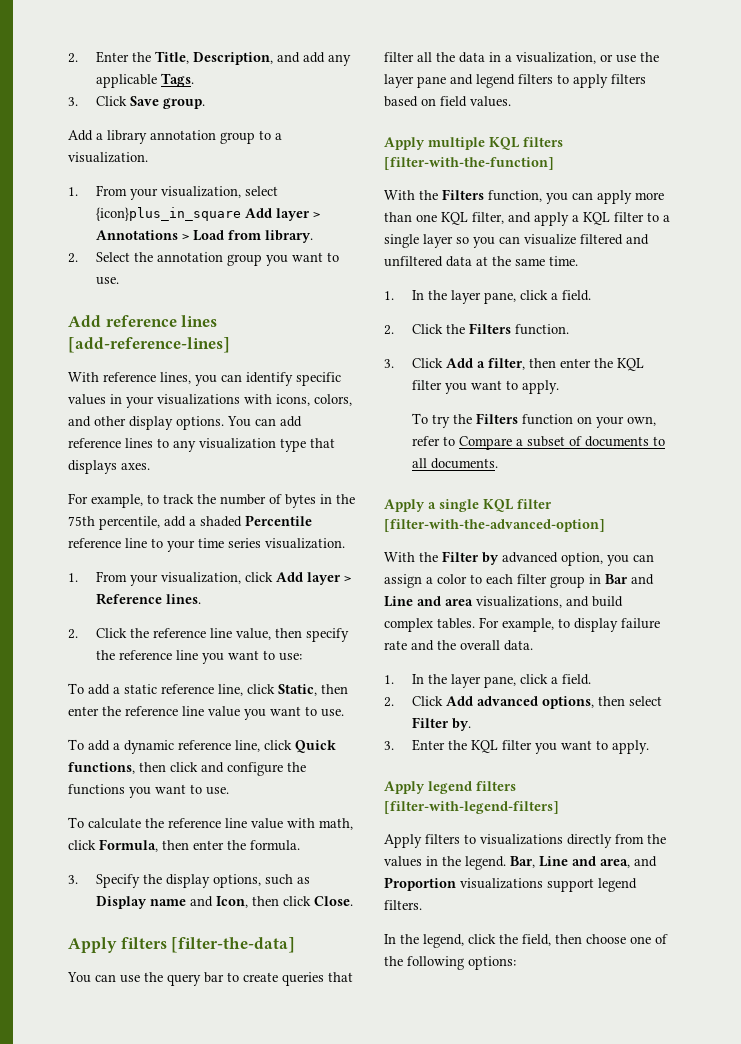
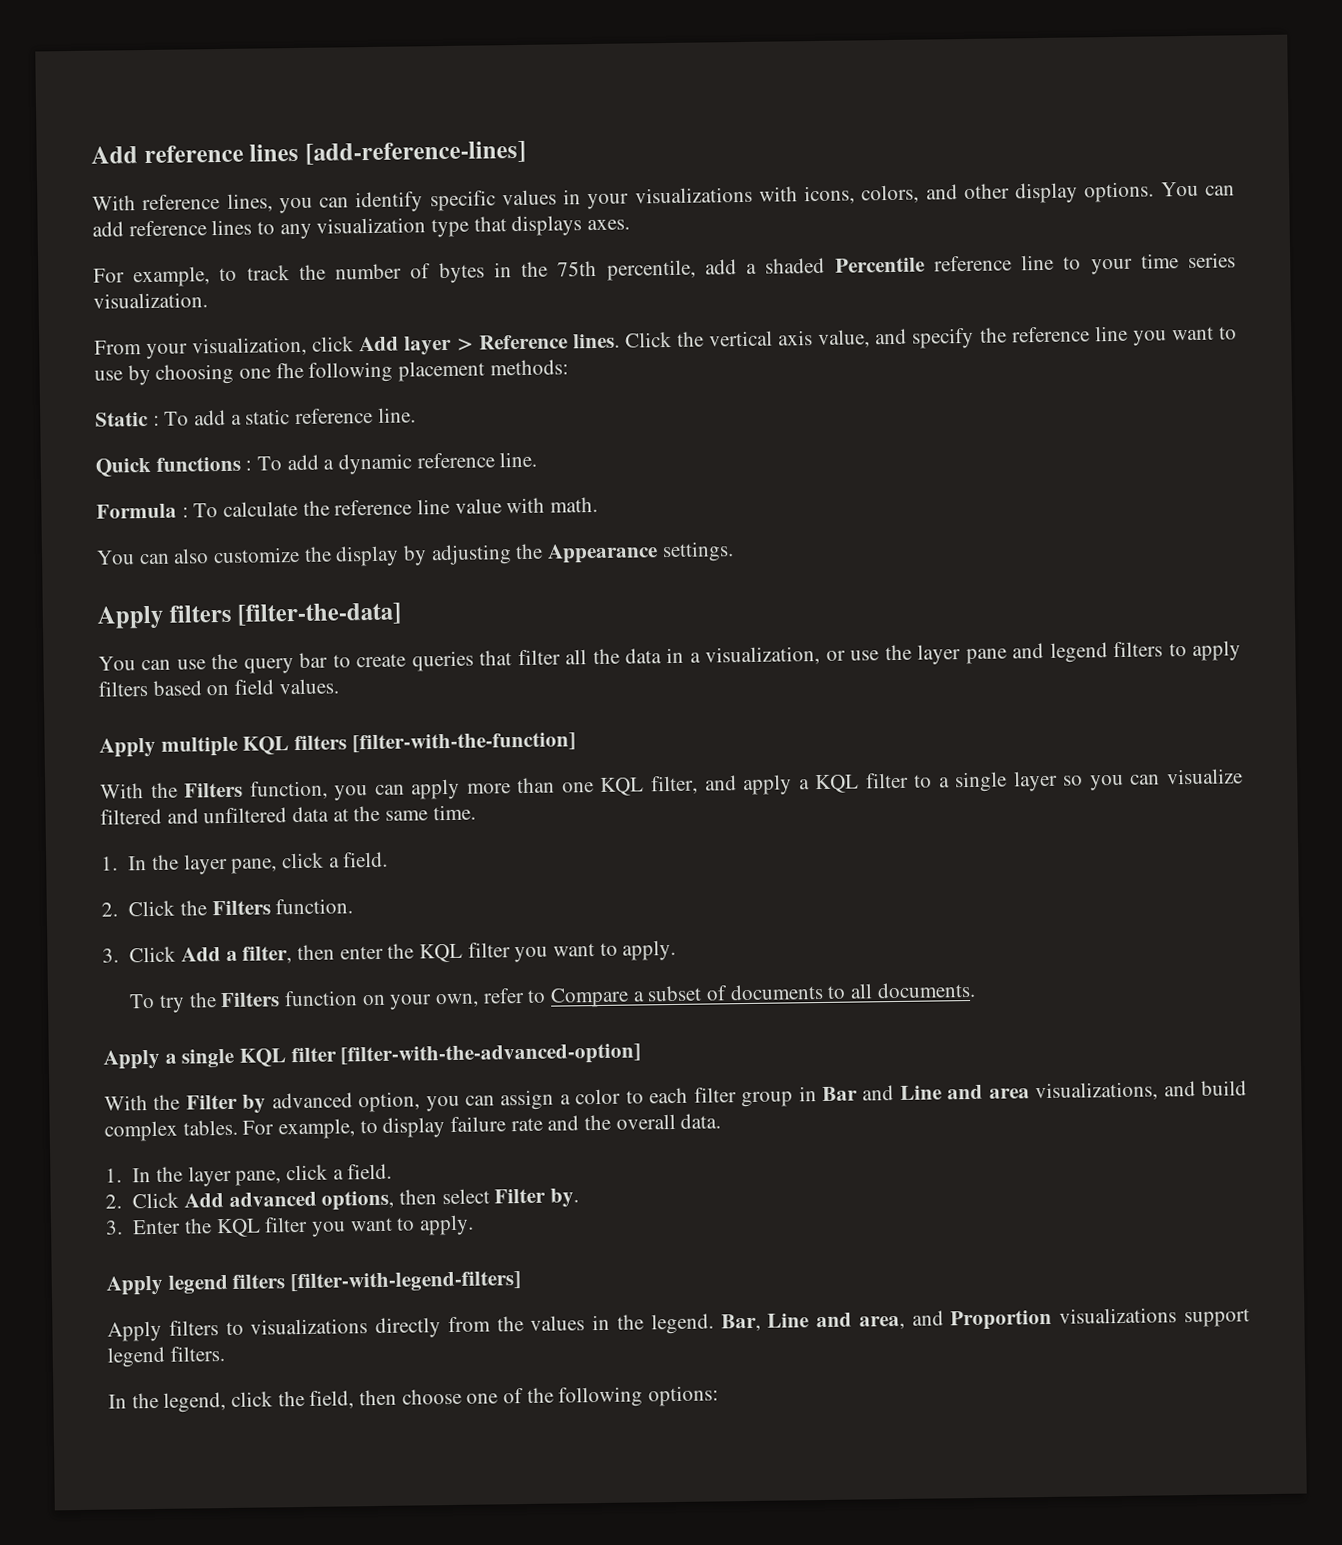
- 2. Enter the Title, Description, and add any applicable Tags.
- 3. Click Save group.
- Add a library annotation group to a visualization.
- 1. From your visualization, select {icon}plus_in_square Add layer > Annotations > Load from library.
- 2. Select the annotation group you want to use.
- 1. From your visualization, click Add layer > Reference lines.
- 2. Click the reference line value, then specify the reference line you want to use:
- To add a static reference line, click Static, then enter the reference line value you want to use.
- To add a dynamic reference line, click Quick functions, then click and configure the functions you want to use.
- To calculate the reference line value with math, click Formula, then enter the formula.
- 3. Specify the display options, such as Display name and Icon, then click Close.
+ From your visualization, click Add layer > Reference lines. Click the vertical axis value, and specify the reference line you want to use by choosing one fhe following placement methods:
+ Static : To add a static reference line.
+ Quick functions : To add a dynamic reference line.
+ Formula : To calculate the reference line value with math.
+ You can also customize the display by adjusting the Appearance settings.

